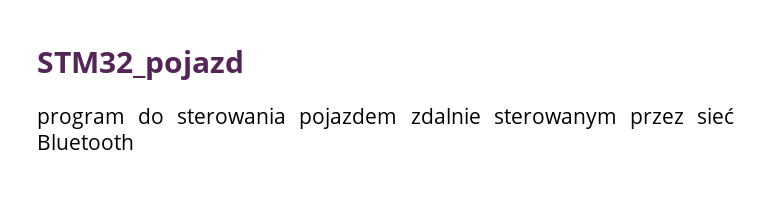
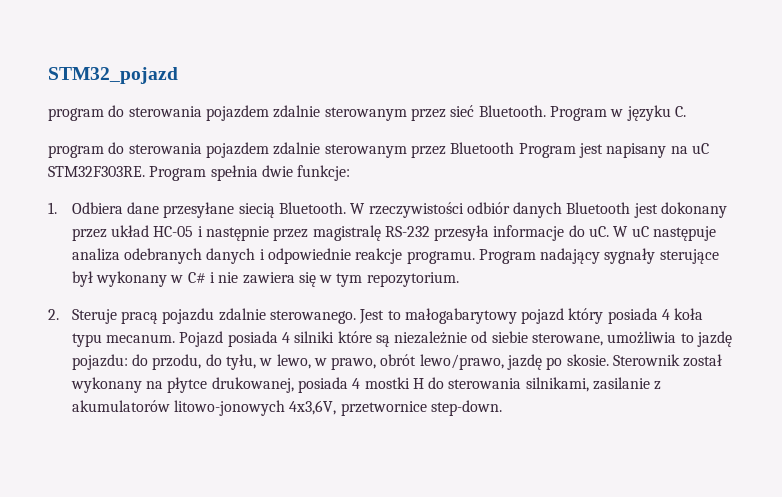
- program do sterowania pojazdem zdalnie sterowanym przez sieć Bluetooth
+ program do sterowania pojazdem zdalnie sterowanym przez sieć Bluetooth. Program w języku C.
+ program do sterowania pojazdem zdalnie sterowanym przez Bluetooth Program jest napisany na uC STM32F303RE. Program spełnia dwie funkcje:
+ 1. Odbiera dane przesyłane siecią Bluetooth. W rzeczywistości odbiór danych Bluetooth jest dokonany przez układ HC-05 i następnie przez magistralę RS-232 przesyła informacje do uC. W uC następuje analiza odebranych danych i odpowiednie reakcje programu. Program nadający sygnały sterujące był wykonany w C# i nie zawiera się w tym repozytorium.
+ 2. Steruje pracą pojazdu zdalnie sterowanego. Jest to małogabarytowy pojazd który posiada 4 koła typu mecanum. Pojazd posiada 4 silniki które są niezależnie od siebie sterowane, umożliwia to jazdę pojazdu: do przodu, do tyłu, w lewo, w prawo, obrót lewo/prawo, jazdę po skosie. Sterownik został wykonany na płytce drukowanej, posiada 4 mostki H do sterowania silnikami, zasilanie z akumulatorów litowo-jonowych 4x3,6V, przetwornice step-down.

